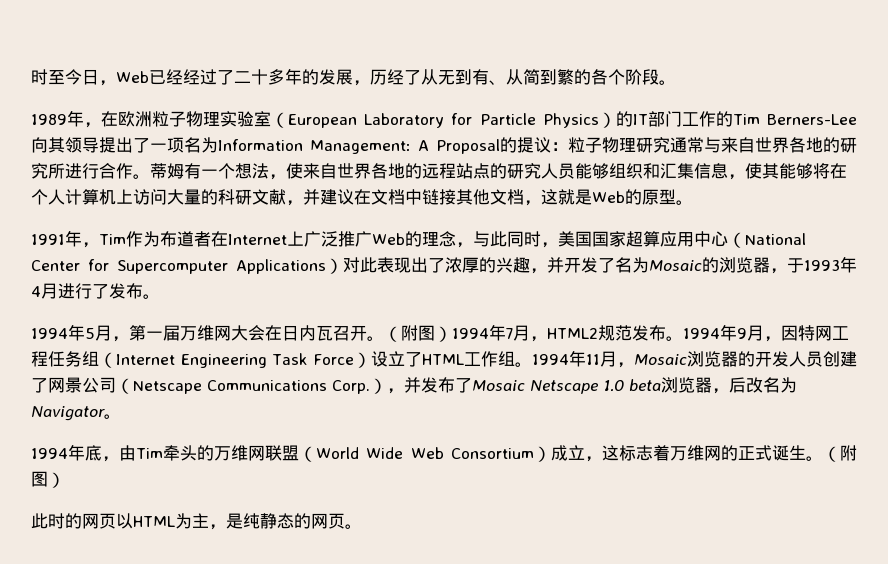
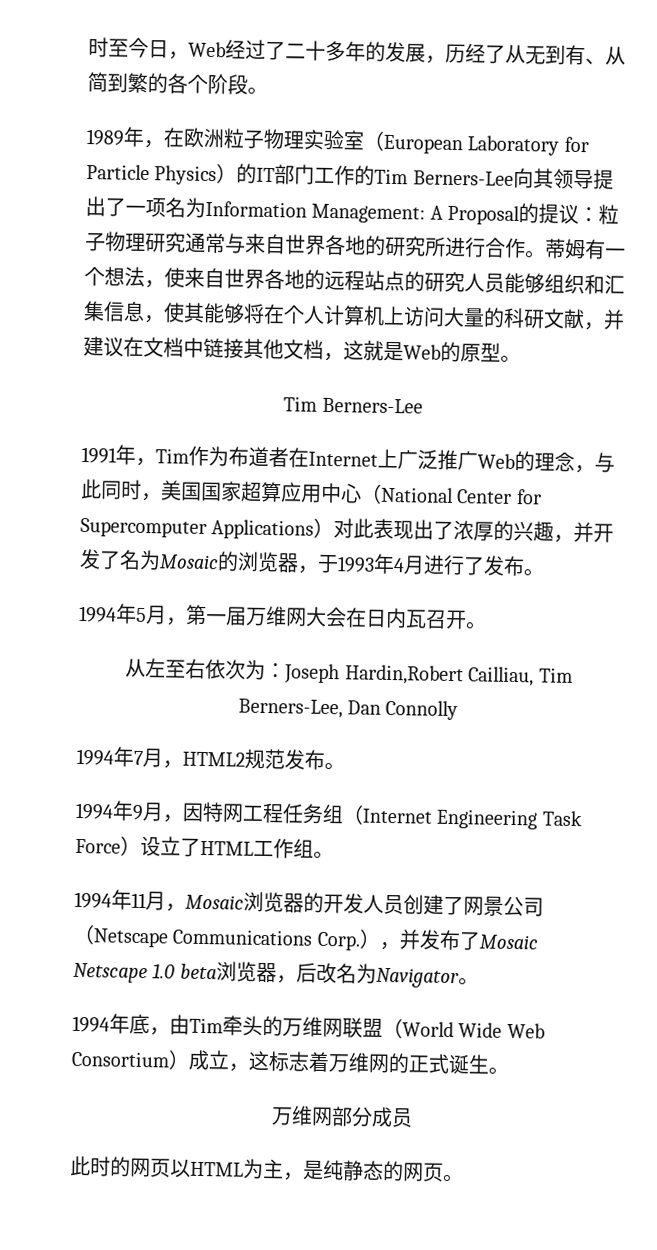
- 时至今日，Web已经经过了二十多年的发展，历经了从无到有、从简到繁的各个阶段。
+ 时至今日，Web经过了二十多年的发展，历经了从无到有、从简到繁的各个阶段。
  蒂姆有一个想法，使来自世界各地的远程站点的研究人员能够组织和汇集信息，使其能够将在个人计算机上访问大量的科研文献，并建议在文档中链接其他文档，这就是Web的原型。
+ Tim Berners-Lee
- 1994年5月，第一届万维网大会在日内瓦召开。（附图）1994年7月，HTML2规范发布。1994年9月，因特网工程任务组（Internet Engineering Task Force）设立了HTML工作组。1994年11月，Mosaic浏览器的开发人员创建了网景公司（Netscape Communications Corp.），并发布了Mosaic Netscape 1.0 beta浏览器，后改名为Navigator。
+ 1994年5月，第一届万维网大会在日内瓦召开。
+ 从左至右依次为：Joseph Hardin,Robert Cailliau, Tim Berners-Lee, Dan Connolly
+ 1994年7月，HTML2规范发布。
+ 1994年9月，因特网工程任务组（Internet Engineering Task Force）设立了HTML工作组。
+ 1994年11月，Mosaic浏览器的开发人员创建了网景公司（Netscape Communications Corp.），并发布了Mosaic Netscape 1.0 beta浏览器，后改名为Navigator。
- 1994年底，由Tim牵头的万维网联盟（World Wide Web Consortium）成立，这标志着万维网的正式诞生。（附图）
+ 1994年底，由Tim牵头的万维网联盟（World Wide Web Consortium）成立，这标志着万维网的正式诞生。
+ 万维网部分成员

